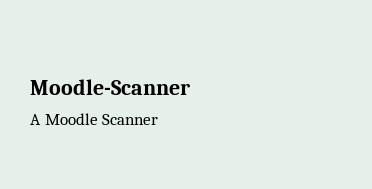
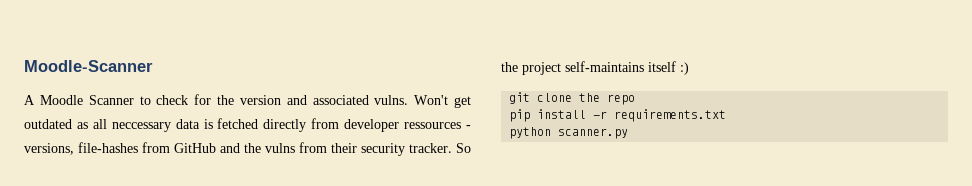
- A Moodle Scanner
+ A Moodle Scanner to check for the version and associated vulns. Won't get outdated as all neccessary data is fetched directly from developer ressources - versions, file-hashes from GitHub and the vulns from their security tracker. So the project self-maintains itself :)
+ git clone the repo
+ pip install -r requirements.txt
+ python scanner.py

